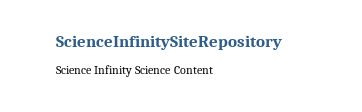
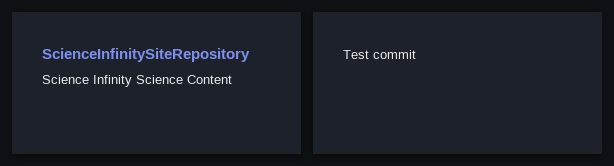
+ Test commit

